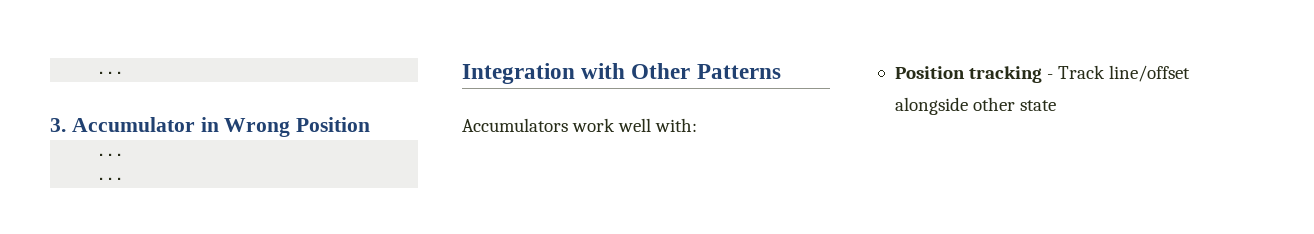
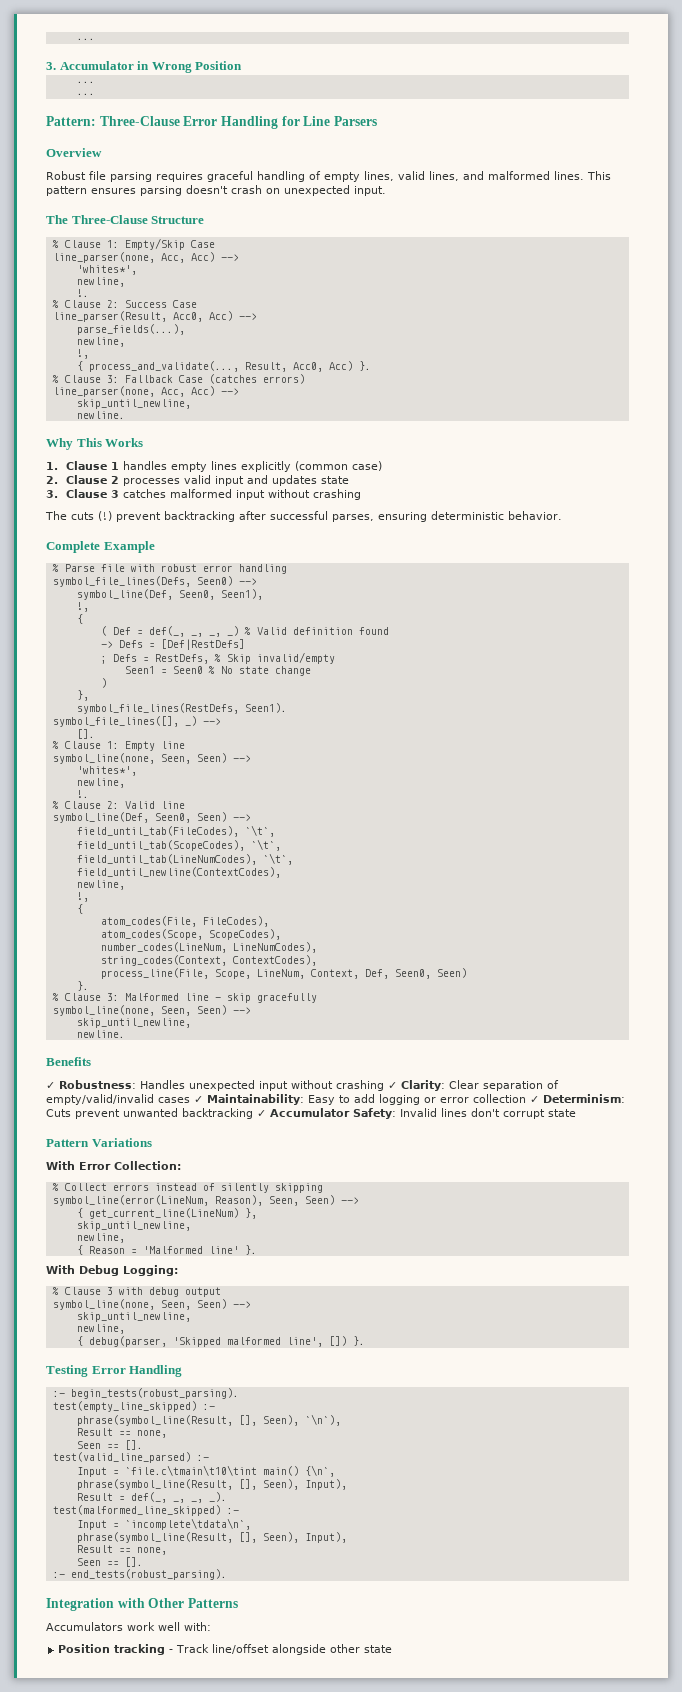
+ Pattern: Three-Clause Error Handling for Line Parsers
+ Overview
+ Robust file parsing requires graceful handling of empty lines, valid lines, and malformed lines. This pattern ensures parsing doesn't crash on unexpected input.
+ The Three-Clause Structure
+ % Clause 1: Empty/Skip Case
+ line_parser(none, Acc, Acc) -->
+ 'whites*',
+ newline,
+ !.
+ % Clause 2: Success Case
+ line_parser(Result, Acc0, Acc) -->
+ parse_fields(...),
+ newline,
+ !,
+ { process_and_validate(..., Result, Acc0, Acc) }.
+ % Clause 3: Fallback Case (catches errors)
+ line_parser(none, Acc, Acc) -->
+ skip_until_newline,
+ newline.
+ Why This Works
+ 1. Clause 1 handles empty lines explicitly (common case)
+ 2. Clause 2 processes valid input and updates state
+ 3. Clause 3 catches malformed input without crashing
+ The cuts (!) prevent backtracking after successful parses, ensuring deterministic behavior.
+ Complete Example
+ % Parse file with robust error handling
+ symbol_file_lines(Defs, Seen0) -->
+ symbol_line(Def, Seen0, Seen1),
+ !,
+ {
+ ( Def = def(_, _, _, _) % Valid definition found
+ -> Defs = [Def|RestDefs]
+ ; Defs = RestDefs, % Skip invalid/empty
+ Seen1 = Seen0 % No state change
+ )
+ },
+ symbol_file_lines(RestDefs, Seen1).
+ symbol_file_lines([], _) -->
+ [].
+ % Clause 1: Empty line
+ symbol_line(none, Seen, Seen) -->
+ 'whites*',
+ newline,
+ !.
+ % Clause 2: Valid line
+ symbol_line(Def, Seen0, Seen) -->
+ field_until_tab(FileCodes), `\t`,
+ field_until_tab(ScopeCodes), `\t`,
+ field_until_tab(LineNumCodes), `\t`,
+ field_until_newline(ContextCodes),
+ newline,
+ !,
+ {
+ atom_codes(File, FileCodes),
+ atom_codes(Scope, ScopeCodes),
+ number_codes(LineNum, LineNumCodes),
+ string_codes(Context, ContextCodes),
+ process_line(File, Scope, LineNum, Context, Def, Seen0, Seen)
+ }.
+ % Clause 3: Malformed line - skip gracefully
+ symbol_line(none, Seen, Seen) -->
+ skip_until_newline,
+ newline.
+ Benefits
+ ✓ Robustness: Handles unexpected input without crashing ✓ Clarity: Clear separation of empty/valid/invalid cases ✓ Maintainability: Easy to add logging or error collection ✓ Determinism: Cuts prevent unwanted backtracking ✓ Accumulator Safety: Invalid lines don't corrupt state
+ Pattern Variations
+ With Error Collection:
+ % Collect errors instead of silently skipping
+ symbol_line(error(LineNum, Reason), Seen, Seen) -->
+ { get_current_line(LineNum) },
+ skip_until_newline,
+ newline,
+ { Reason = 'Malformed line' }.
+ With Debug Logging:
+ % Clause 3 with debug output
+ symbol_line(none, Seen, Seen) -->
+ skip_until_newline,
+ newline,
+ { debug(parser, 'Skipped malformed line', []) }.
+ Testing Error Handling
+ :- begin_tests(robust_parsing).
+ test(empty_line_skipped) :-
+ phrase(symbol_line(Result, [], Seen), `\n`),
+ Result == none,
+ Seen == [].
+ test(valid_line_parsed) :-
+ Input = `file.c\tmain\t10\tint main() {\n`,
+ phrase(symbol_line(Result, [], Seen), Input),
+ Result = def(_, _, _, _).
+ test(malformed_line_skipped) :-
+ Input = `incomplete\tdata\n`,
+ phrase(symbol_line(Result, [], Seen), Input),
+ Result == none,
+ Seen == [].
+ :- end_tests(robust_parsing).

